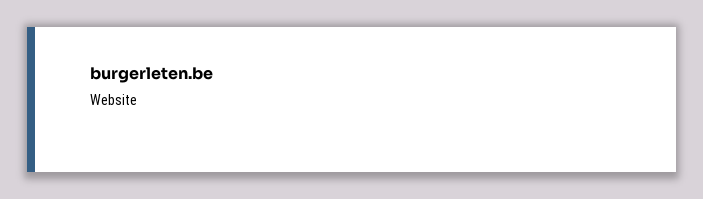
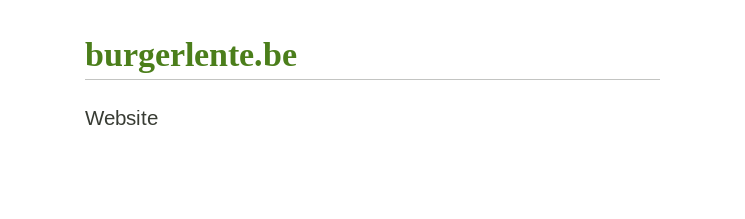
- burgerleten.be
+ burgerlente.be

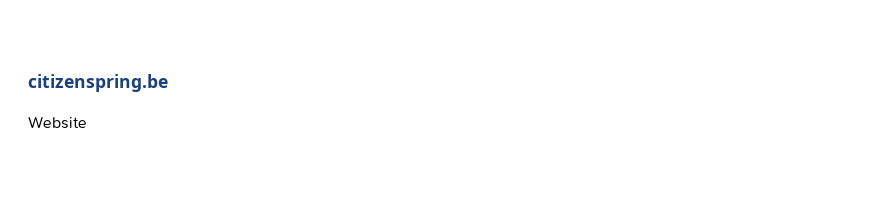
- burgerlente.be
+ citizenspring.be

